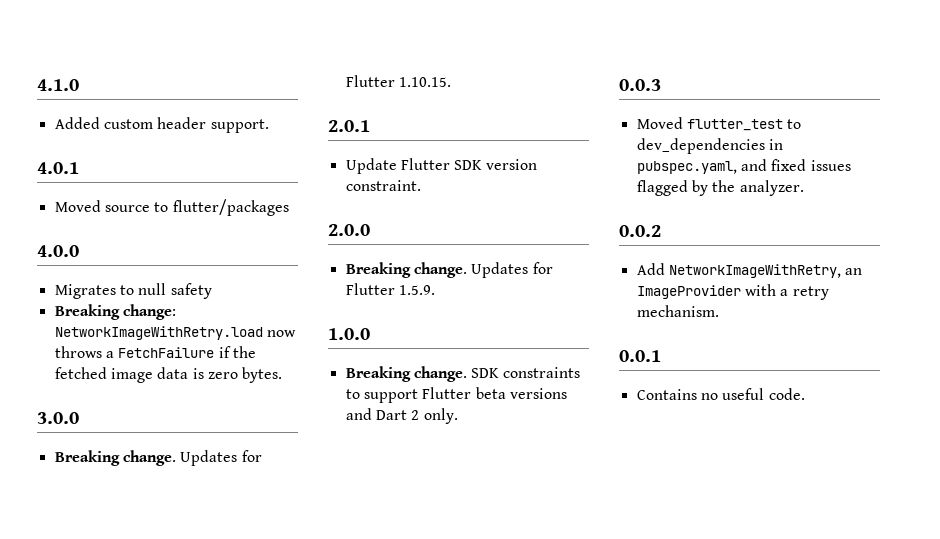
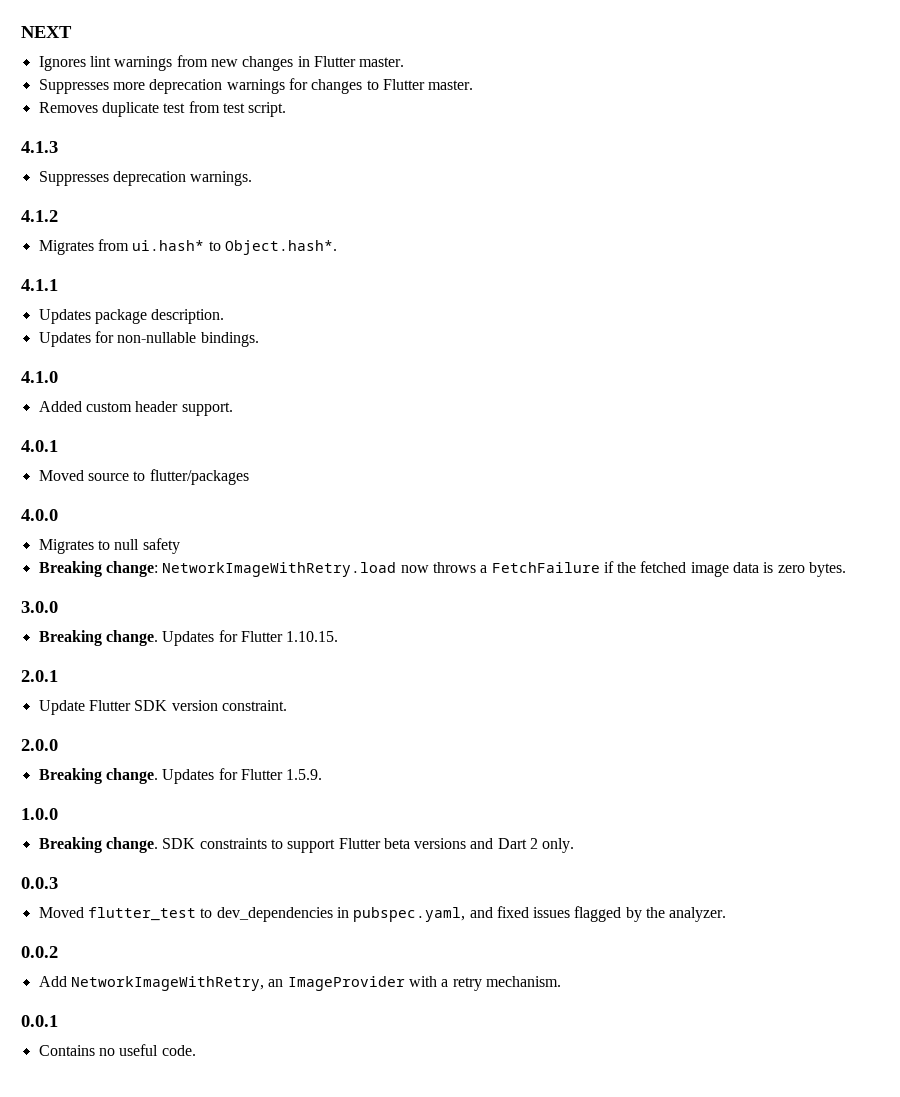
+ NEXT
+ Ignores lint warnings from new changes in Flutter master.
+ Suppresses more deprecation warnings for changes to Flutter master.
+ Removes duplicate test from test script.
+ 4.1.3
+ Suppresses deprecation warnings.
+ 4.1.2
+ Migrates from ui.hash* to Object.hash*.
+ 4.1.1
+ Updates package description.
+ Updates for non-nullable bindings.

